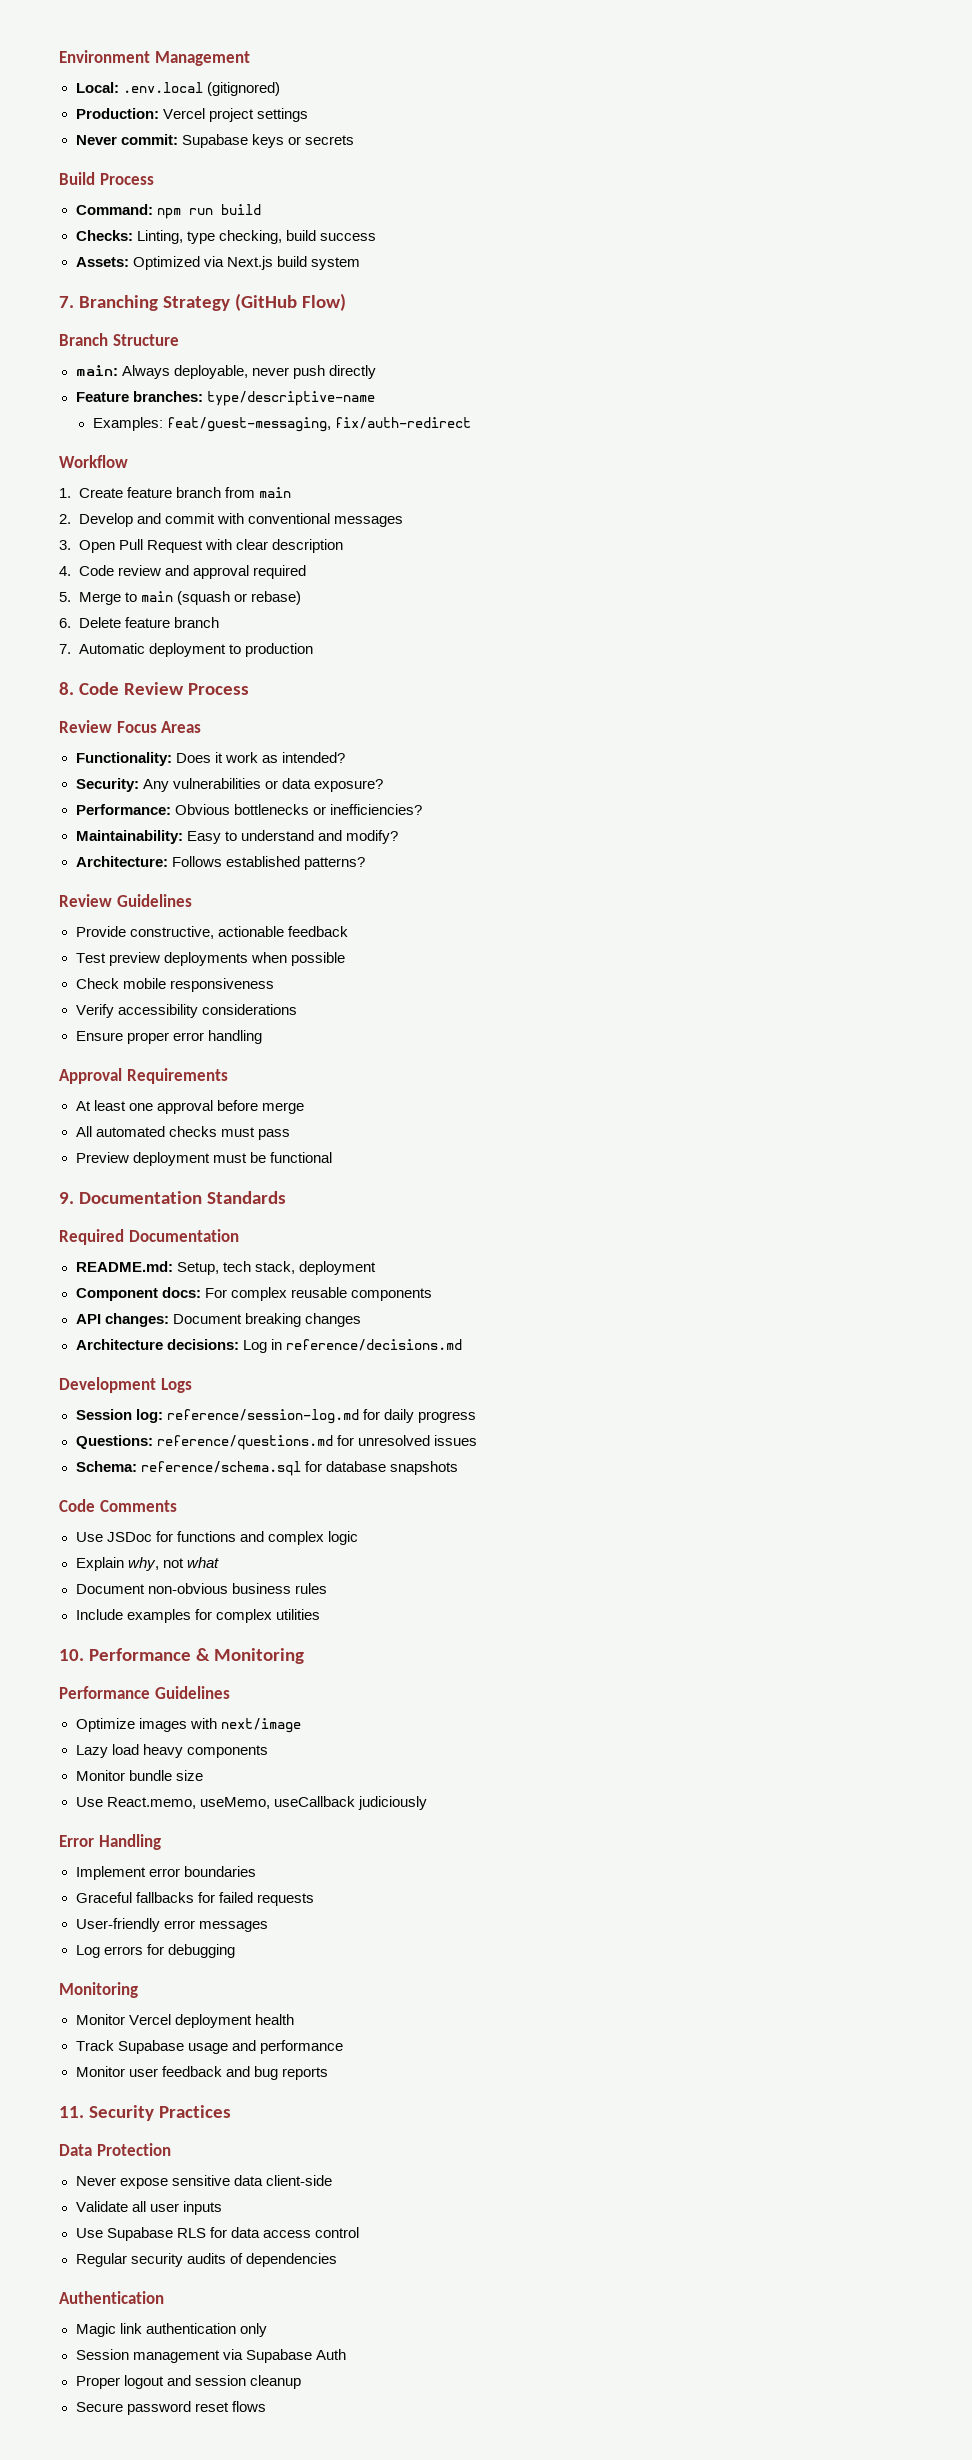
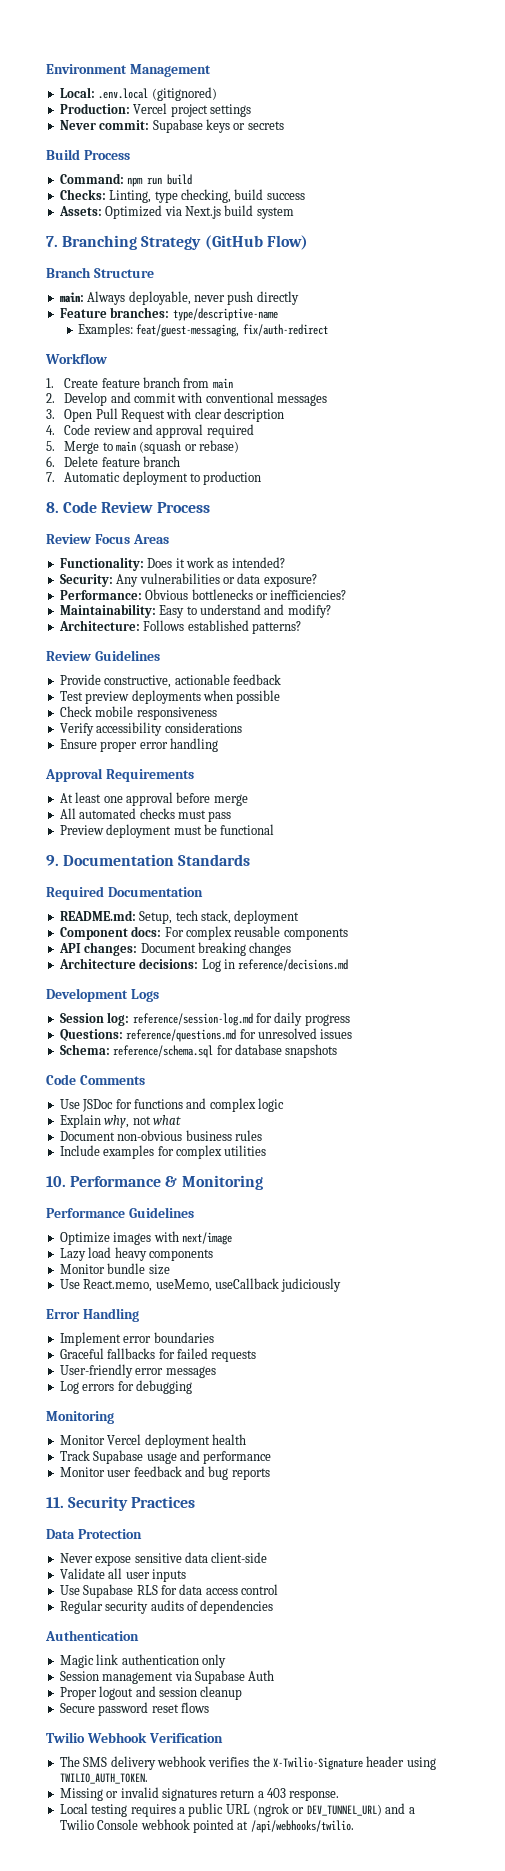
+ Twilio Webhook Verification
+ The SMS delivery webhook verifies the X-Twilio-Signature header using TWILIO_AUTH_TOKEN.
+ Missing or invalid signatures return a 403 response.
+ Local testing requires a public URL (ngrok or DEV_TUNNEL_URL) and a Twilio Console webhook pointed at /api/webhooks/twilio.

